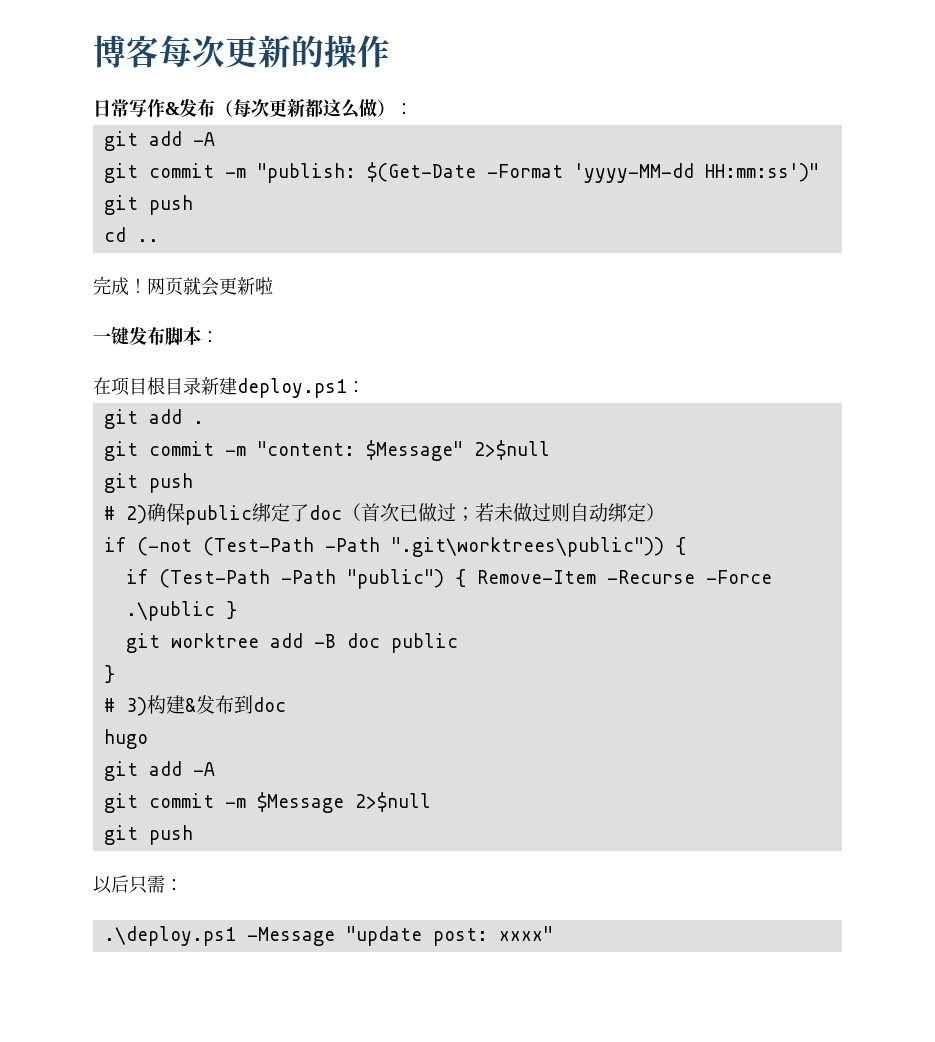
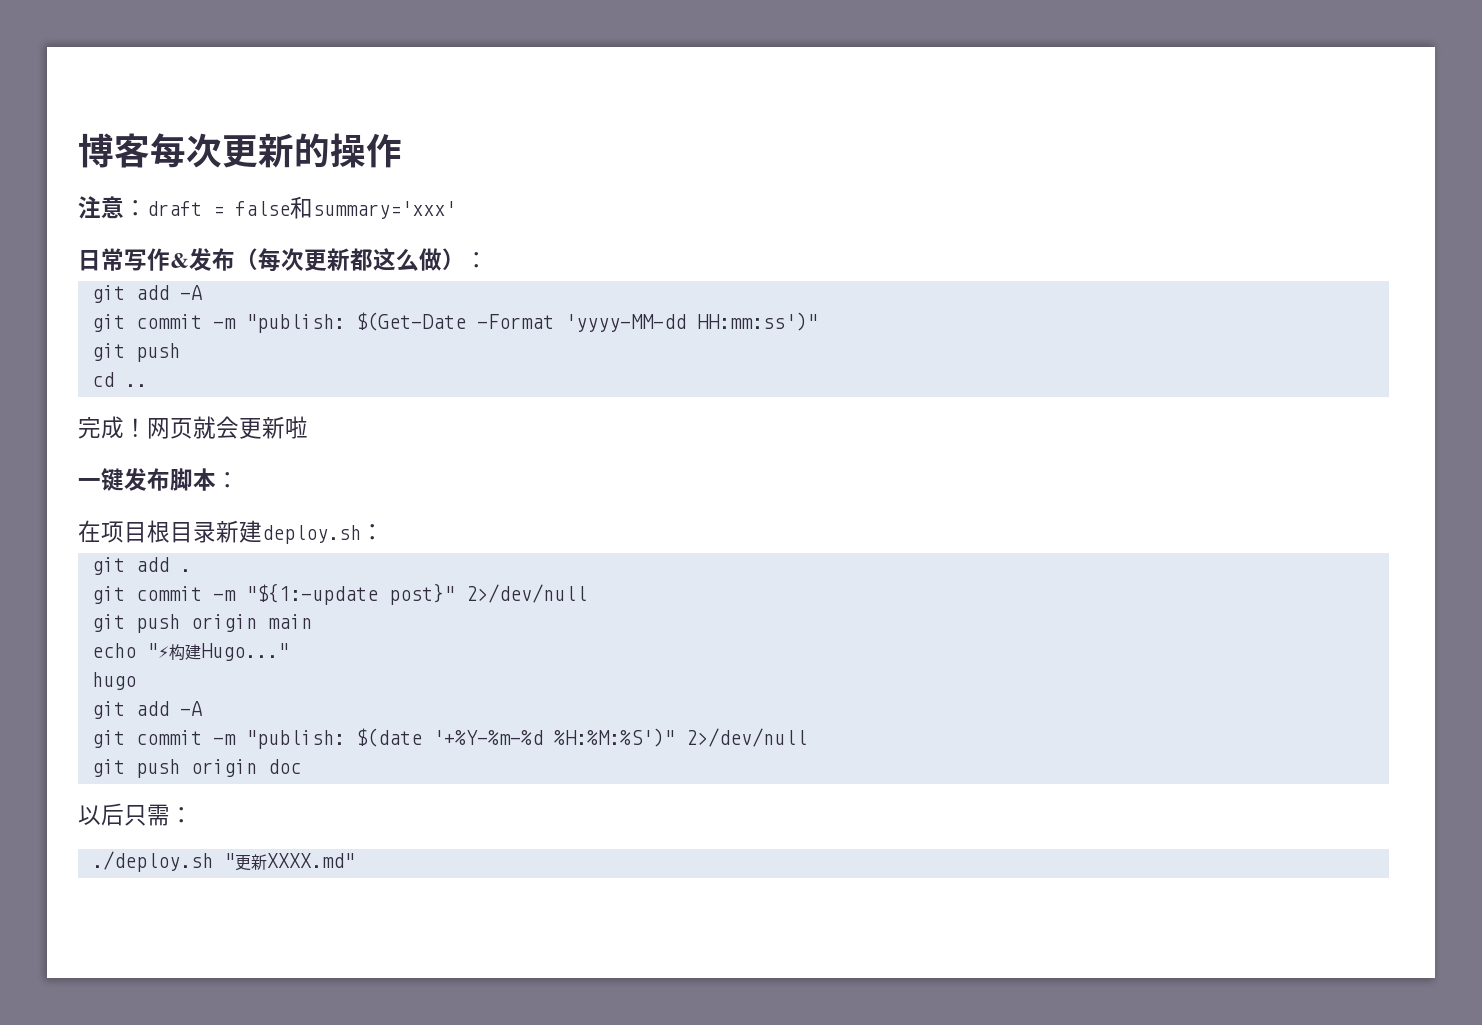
+ 注意：draft = false和summary='xxx'
- 在项目根目录新建deploy.ps1：
+ 在项目根目录新建deploy.sh：
- git commit -m "content: $Message" 2>$null
- git push
- # 2)确保public绑定了doc（首次已做过；若未做过则自动绑定）
- if (-not (Test-Path -Path ".git\worktrees\public")) {
- if (Test-Path -Path "public") { Remove-Item -Recurse -Force .\public }
- git worktree add -B doc public
- }
- # 3)构建&发布到doc
+ git commit -m "${1:-update post}" 2>/dev/null
+ git push origin main
+ echo "⚡构建Hugo..."
- git commit -m $Message 2>$null
- git push
+ git commit -m "publish: $(date '+%Y-%m-%d %H:%M:%S')" 2>/dev/null
+ git push origin doc
- .\deploy.ps1 -Message "update post: xxxx"
+ ./deploy.sh "更新XXXX.md"

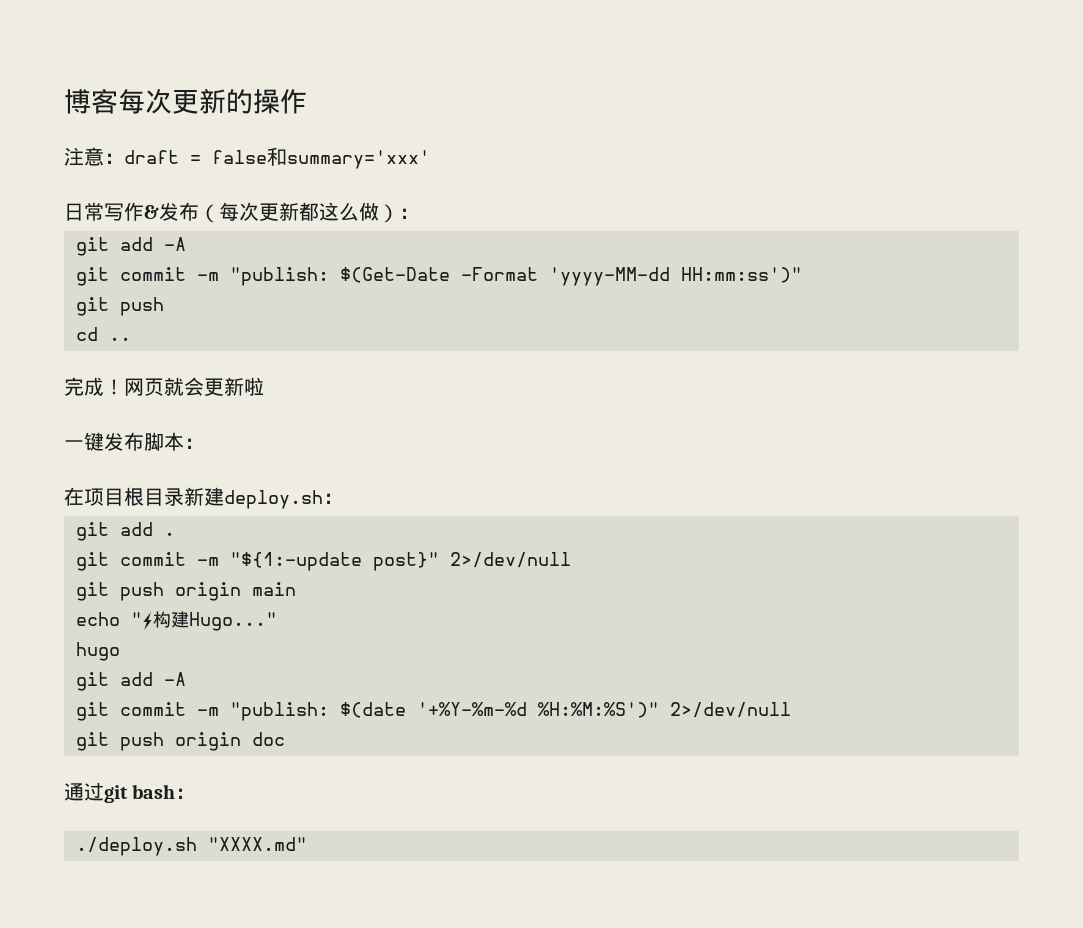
- 以后只需：
+ 通过git bash：
- ./deploy.sh "更新XXXX.md"
+ ./deploy.sh "XXXX.md"

